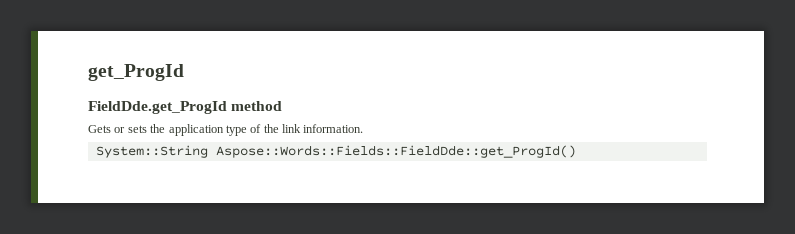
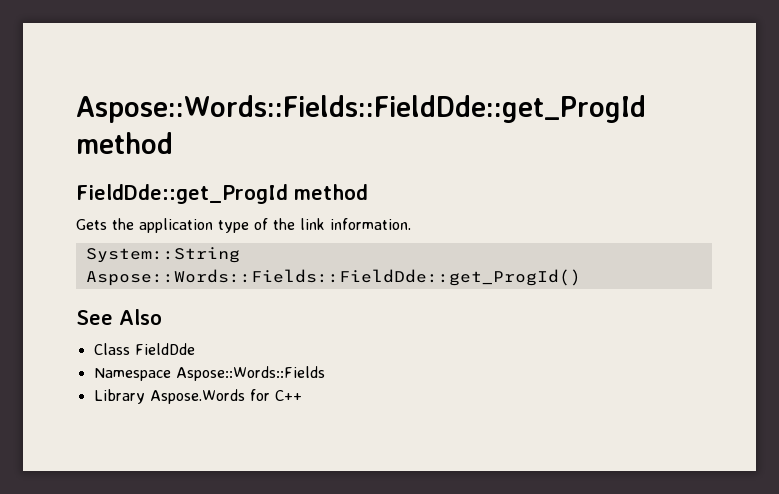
- get_ProgId
- FieldDde.get_ProgId method
+ Aspose::Words::Fields::FieldDde::get_ProgId method
+ FieldDde::get_ProgId method
- Gets or sets the application type of the link information.
+ Gets the application type of the link information.
+ See Also
+ Class FieldDde
+ Namespace Aspose::Words::Fields
+ Library Aspose.Words for C++

